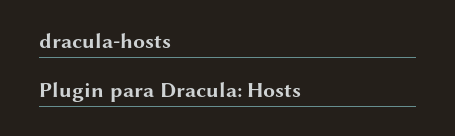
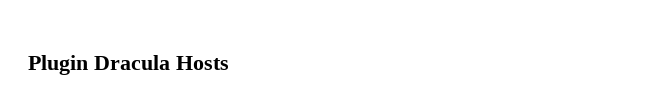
- dracula-hosts
- Plugin para Dracula: Hosts
+ Plugin Dracula Hosts

